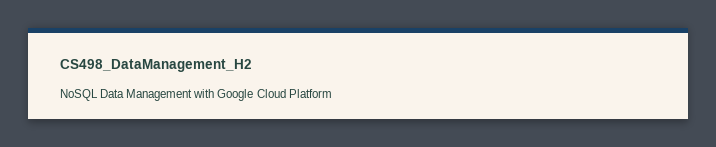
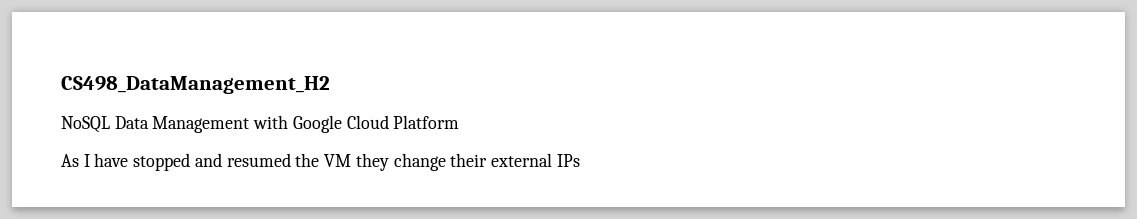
+ As I have stopped and resumed the VM they change their external IPs

